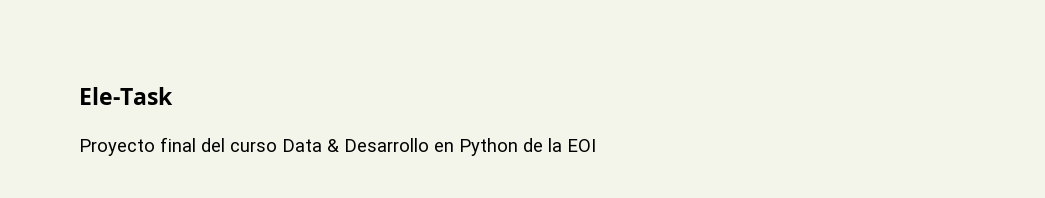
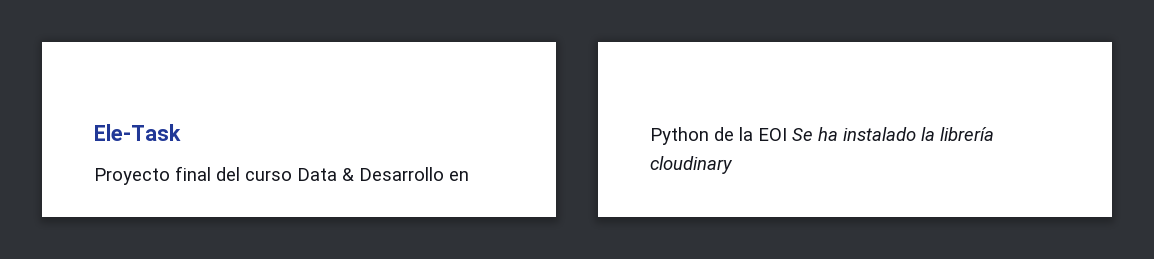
- Proyecto final del curso Data & Desarrollo en Python de la EOI
+ Proyecto final del curso Data & Desarrollo en Python de la EOI Se ha instalado la librería cloudinary

